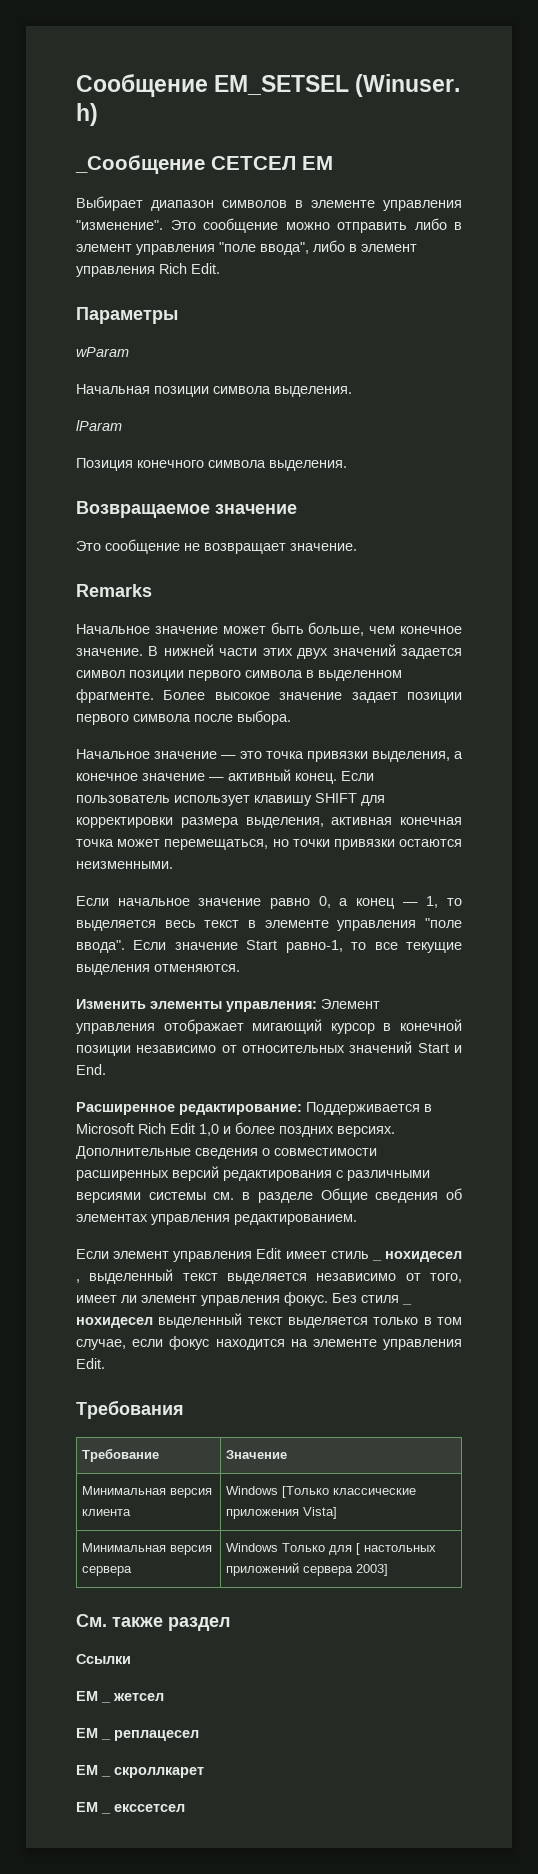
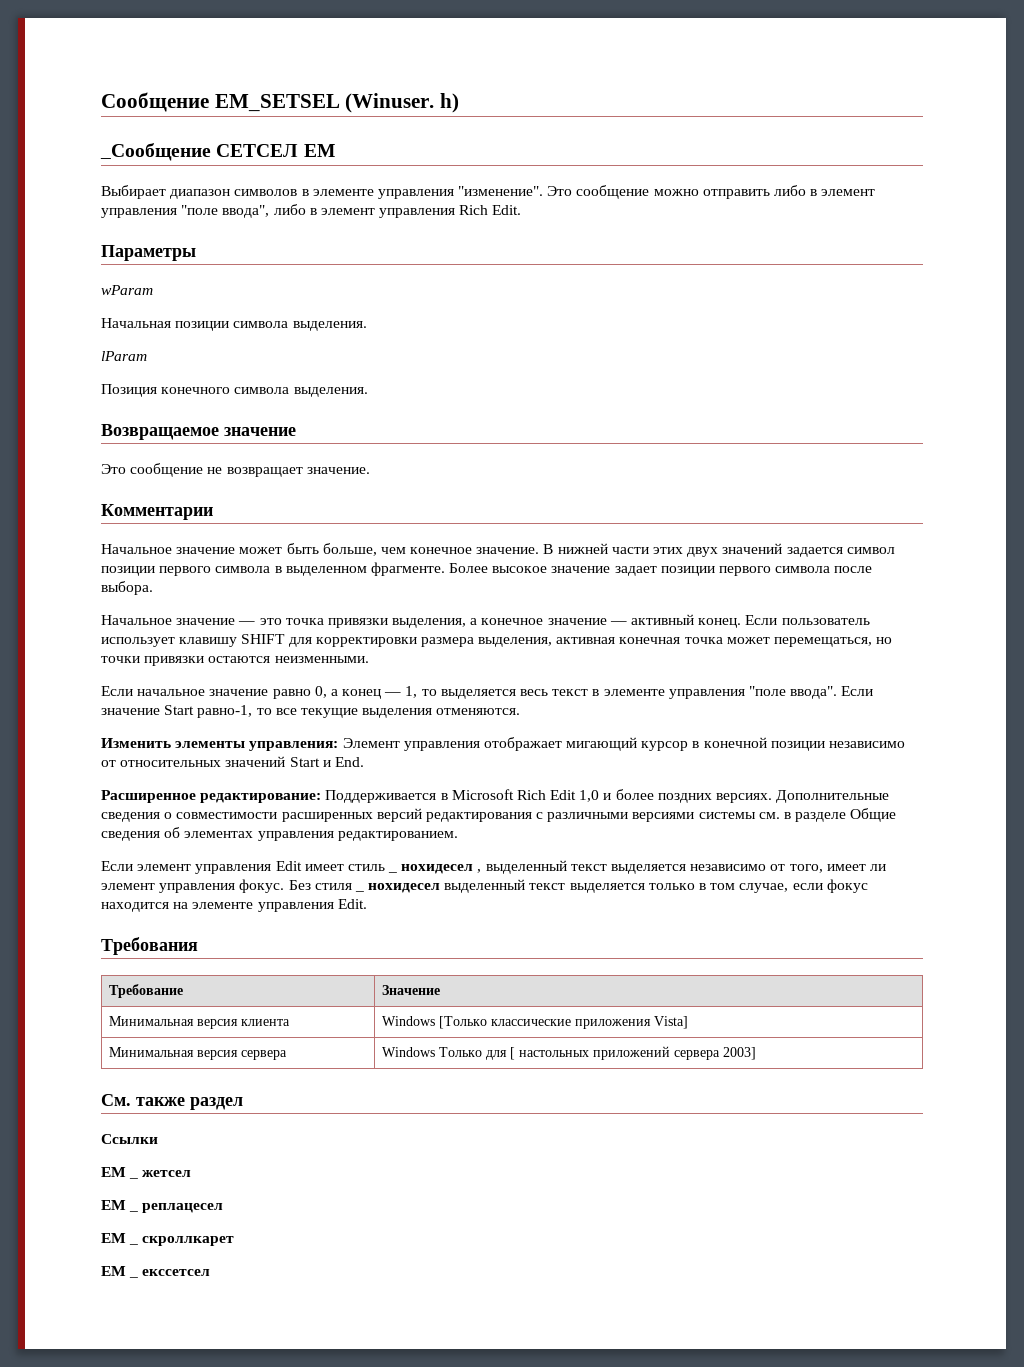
- Remarks
+ Комментарии

